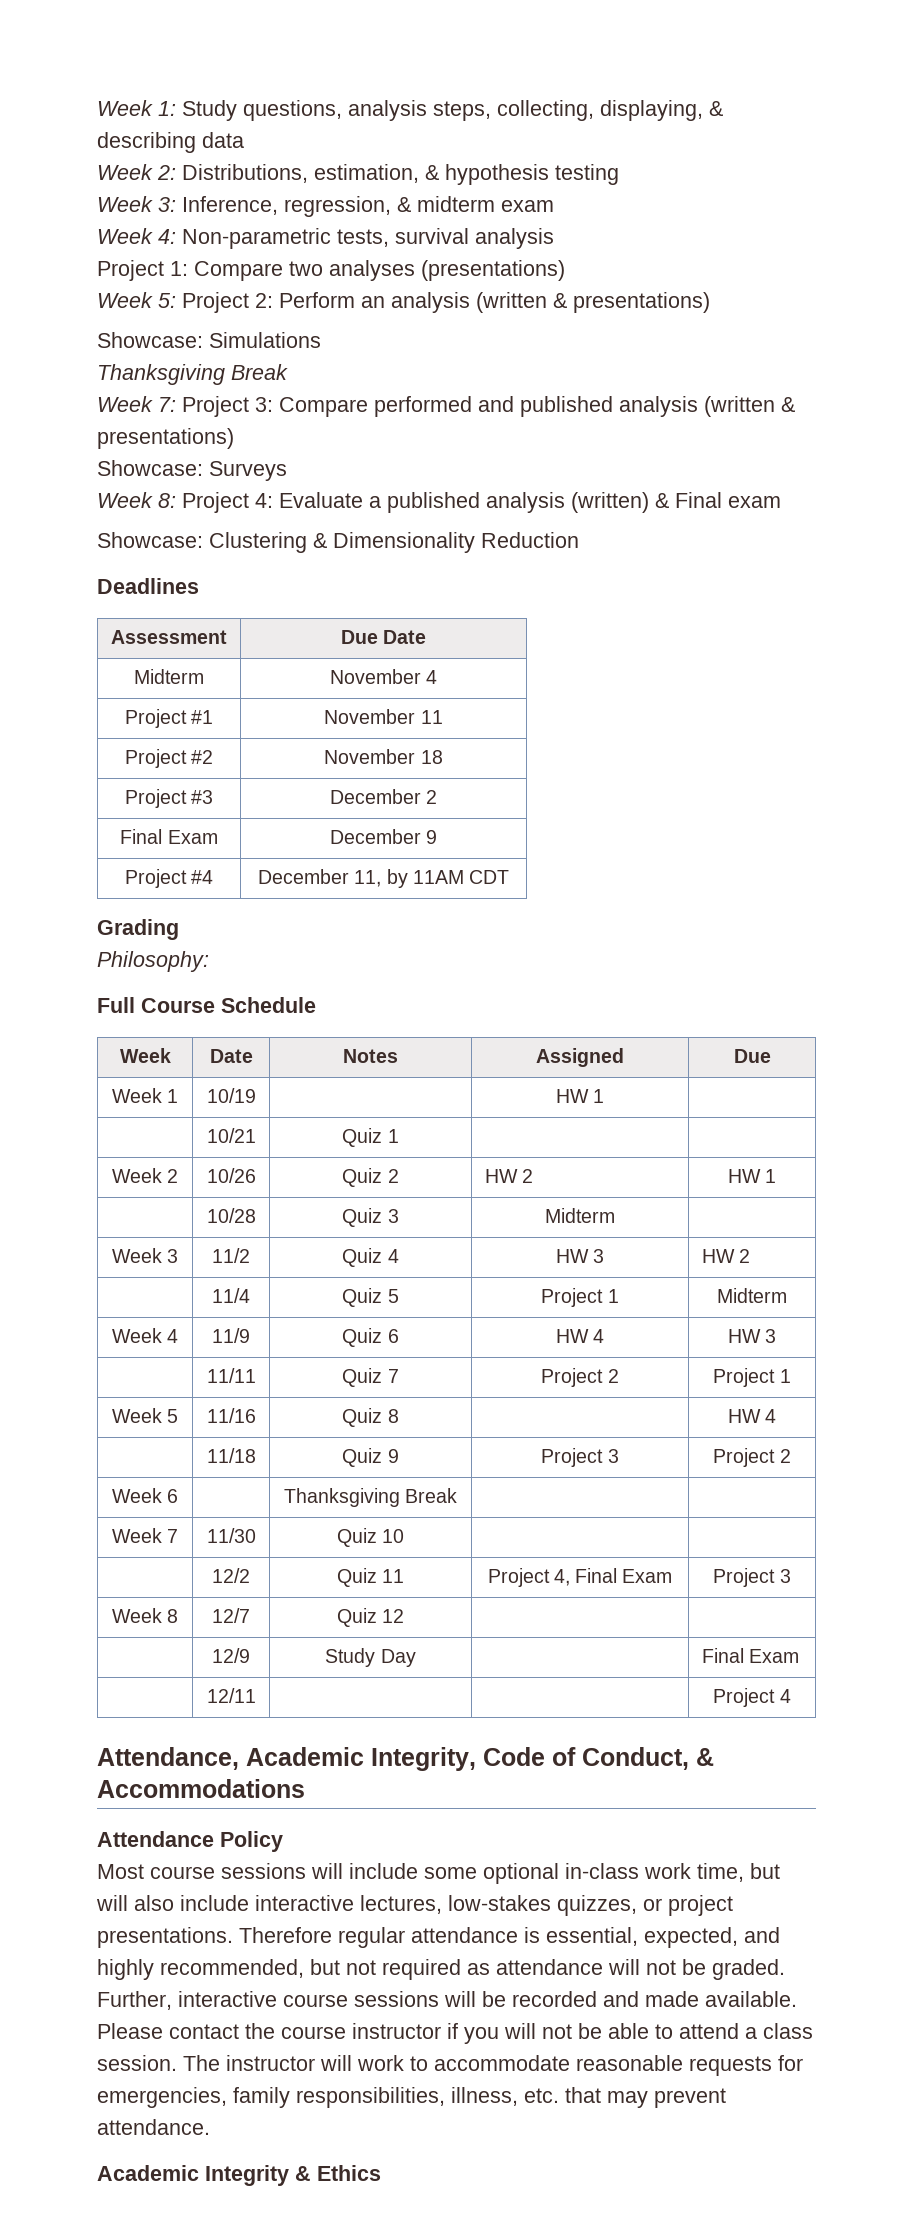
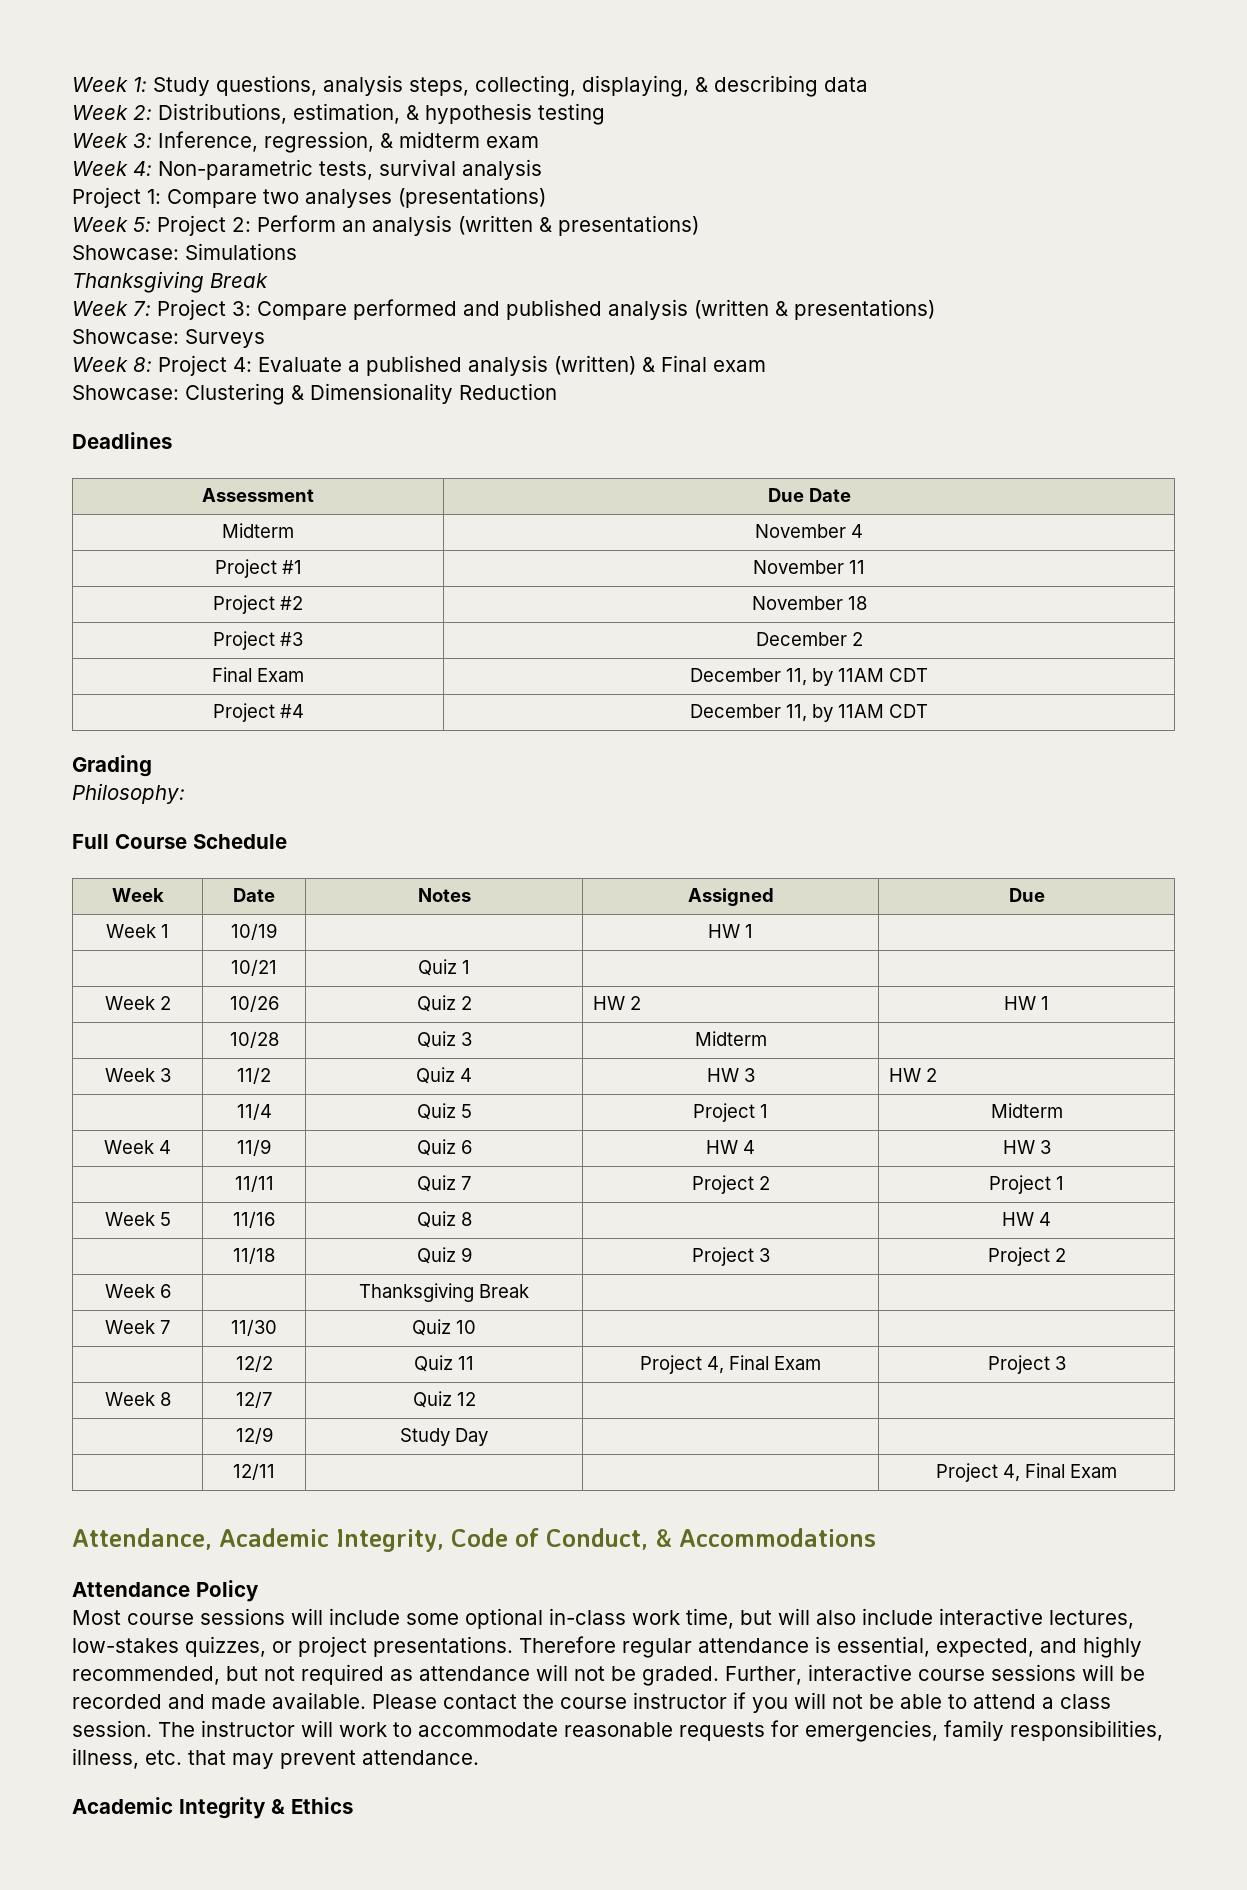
- Final Exam | December 9
+ Final Exam | December 11, by 11AM CDT
- | 12/9 | Study Day | | Final Exam
+ | 12/9 | Study Day | |
- | 12/11 | | | Project 4
+ | 12/11 | | | Project 4, Final Exam

